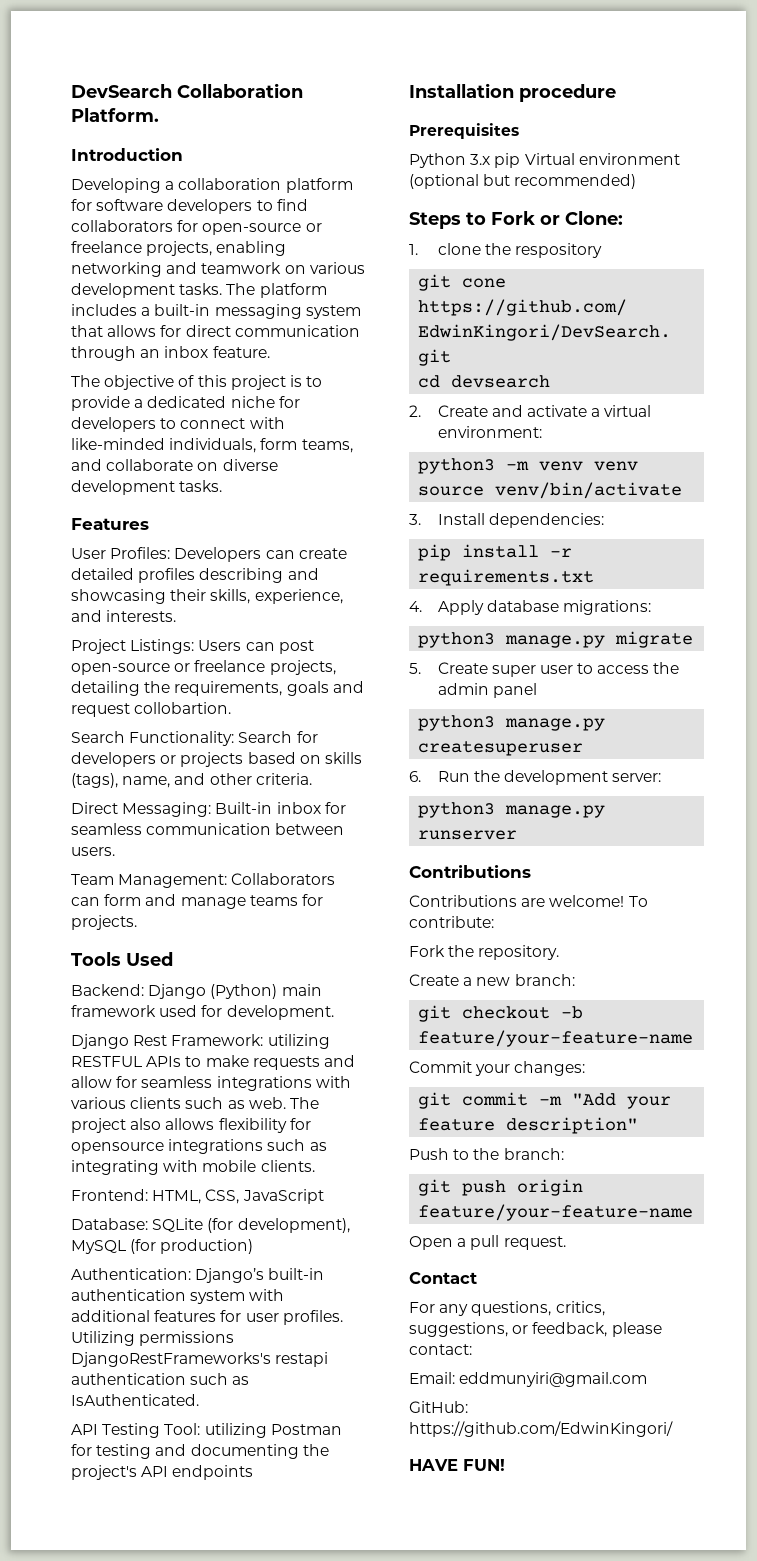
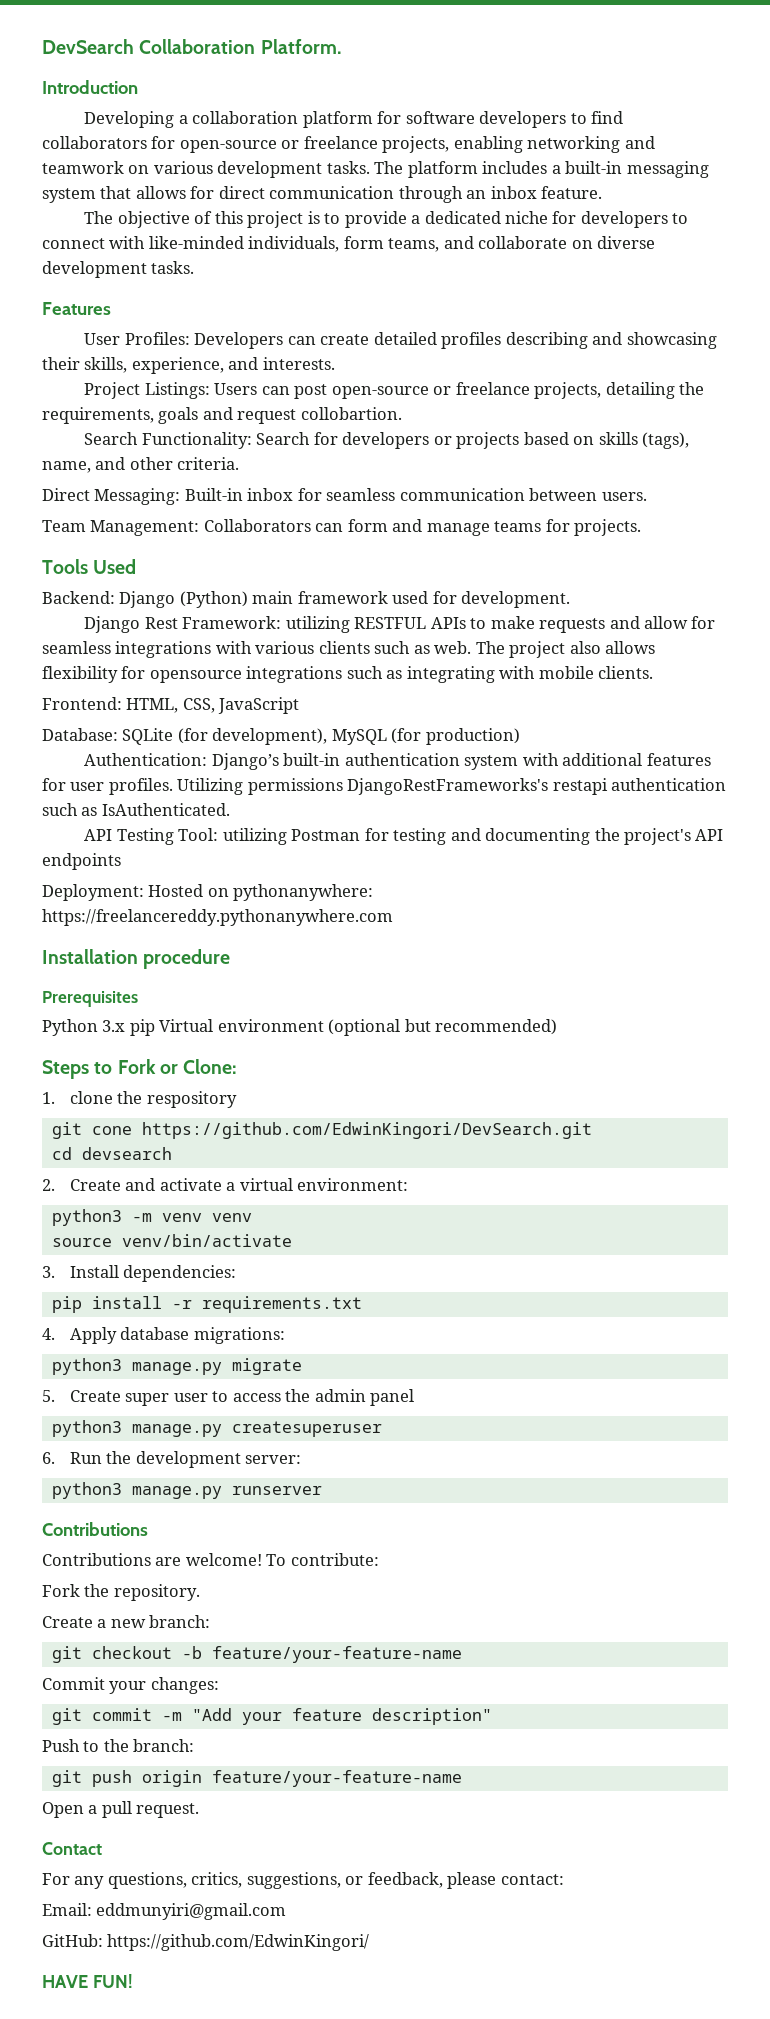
+ Deployment: Hosted on pythonanywhere: https://freelancereddy.pythonanywhere.com

